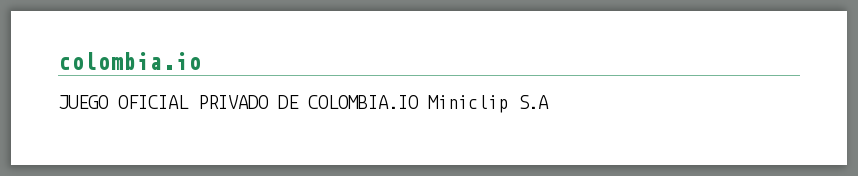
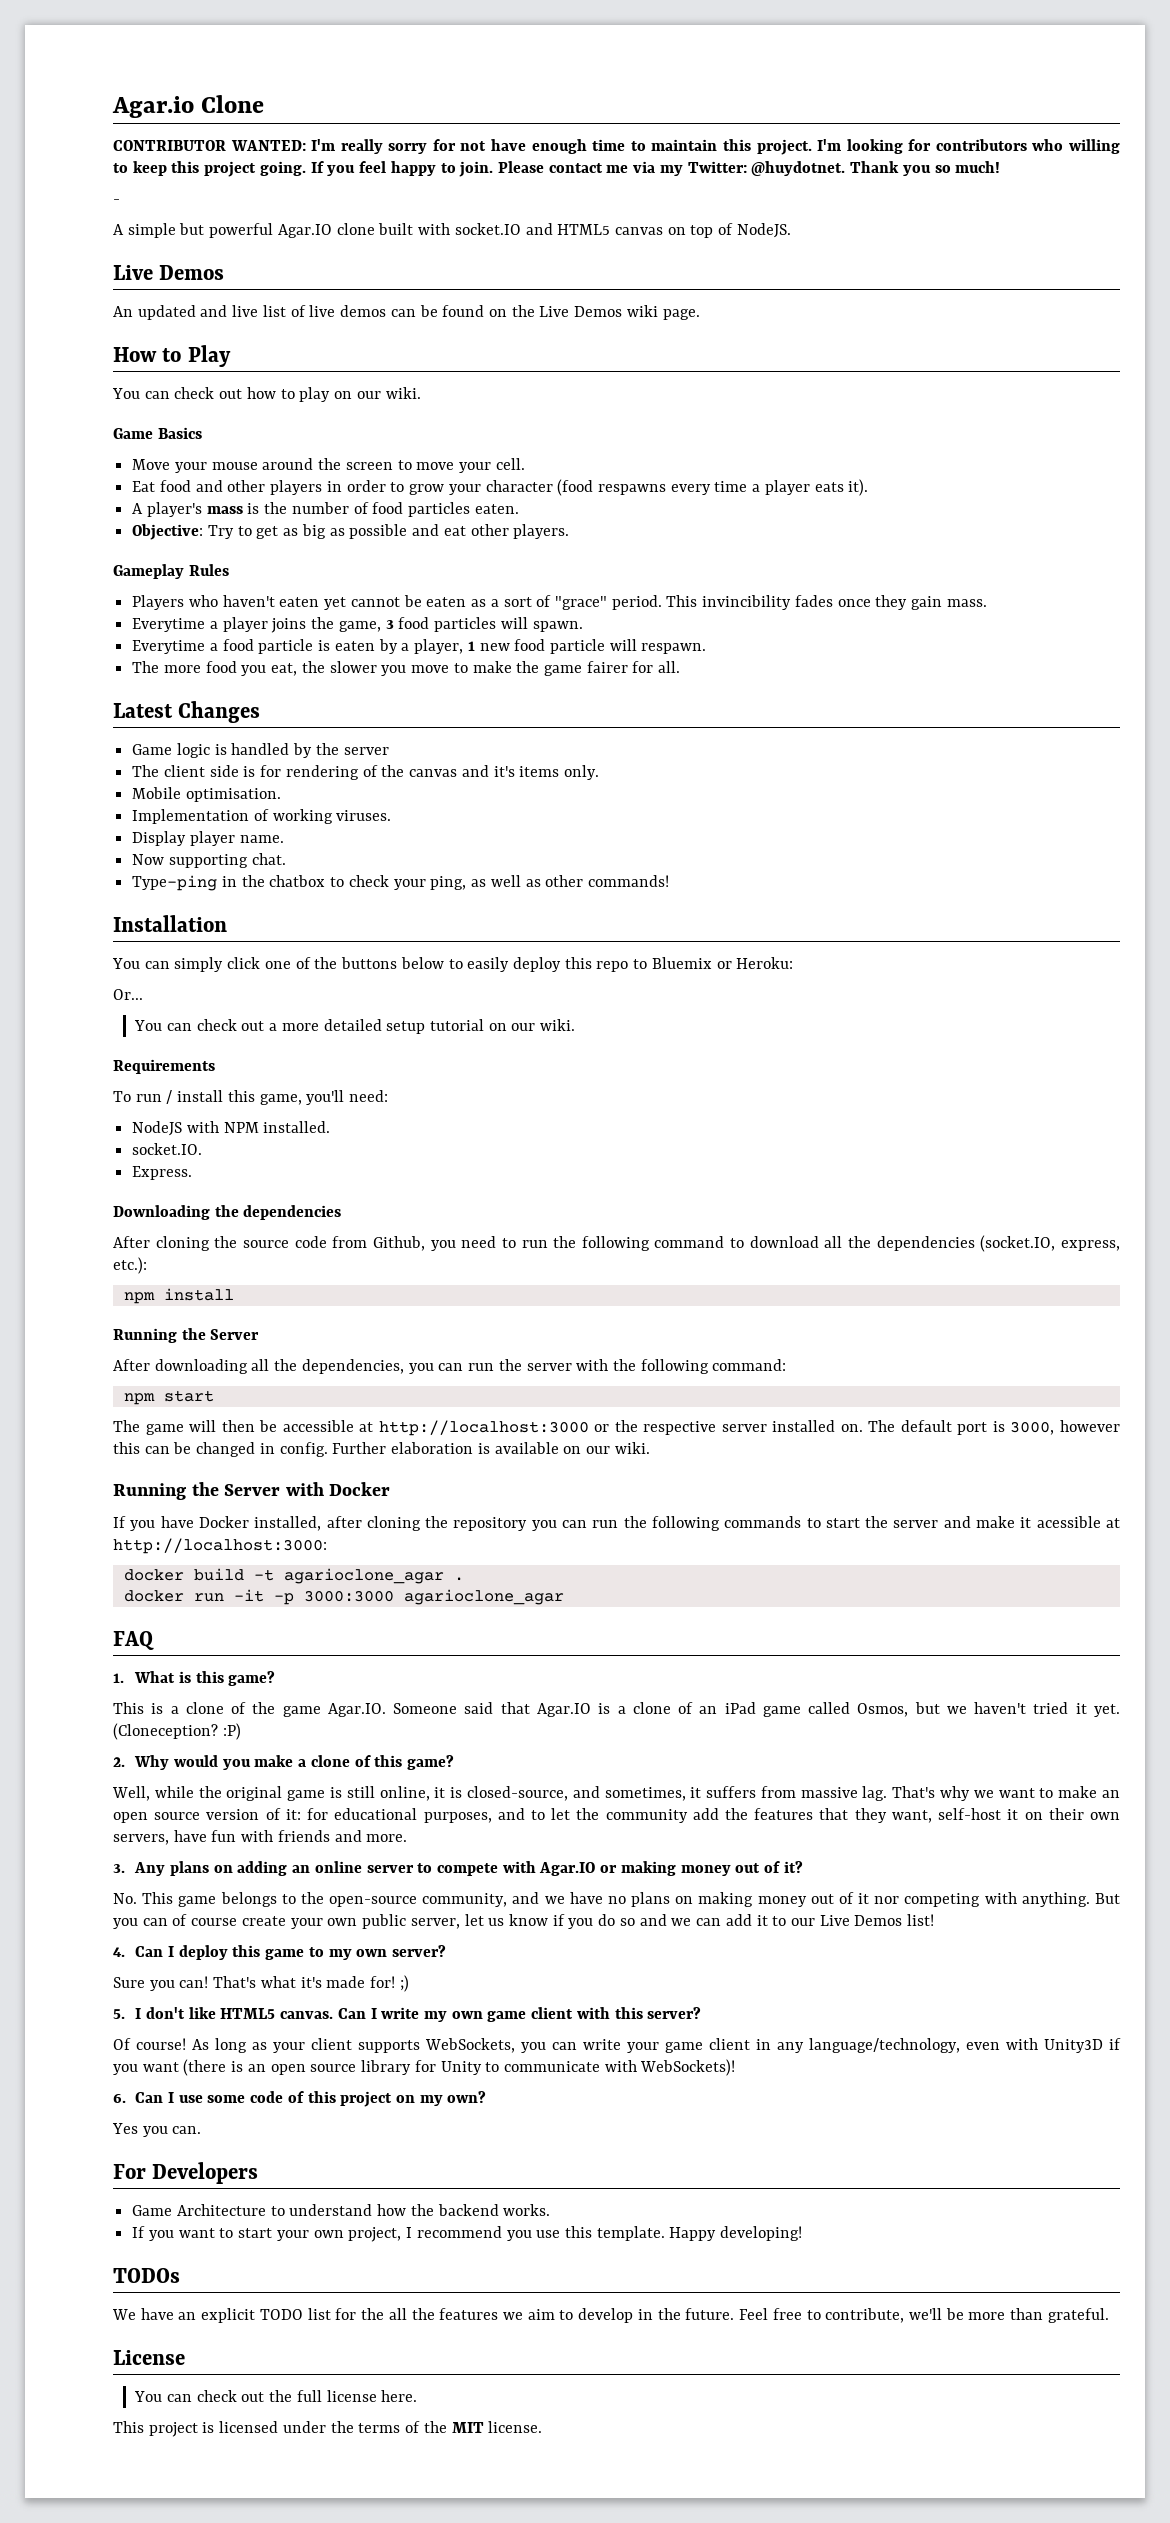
- colombia.io
- JUEGO OFICIAL PRIVADO DE COLOMBIA.IO Miniclip S.A
+ Agar.io Clone
+ CONTRIBUTOR WANTED: I'm really sorry for not have enough time to maintain this project. I'm looking for contributors who willing to keep this project going. If you feel happy to join. Please contact me via my Twitter: @huydotnet. Thank you so much!
+ -
+ A simple but powerful Agar.IO clone built with socket.IO and HTML5 canvas on top of NodeJS.
+ Live Demos
+ An updated and live list of live demos can be found on the Live Demos wiki page.
+ How to Play
+ You can check out how to play on our wiki.
+ Game Basics
+ Move your mouse around the screen to move your cell.
+ Eat food and other players in order to grow your character (food respawns every time a player eats it).
+ A player's mass is the number of food particles eaten.
+ Objective: Try to get as big as possible and eat other players.
+ Gameplay Rules
+ Players who haven't eaten yet cannot be eaten as a sort of "grace" period. This invincibility fades once they gain mass.
+ Everytime a player joins the game, 3 food particles will spawn.
+ Everytime a food particle is eaten by a player, 1 new food particle will respawn.
+ The more food you eat, the slower you move to make the game fairer for all.
+ Latest Changes
+ Game logic is handled by the server
+ The client side is for rendering of the canvas and it's items only.
+ Mobile optimisation.
+ Implementation of working viruses.
+ Display player name.
+ Now supporting chat.
+ Type-ping in the chatbox to check your ping, as well as other commands!
+ Installation
+ You can simply click one of the buttons below to easily deploy this repo to Bluemix or Heroku:
+ Or...
+ You can check out a more detailed setup tutorial on our wiki.
+ Requirements
+ To run / install this game, you'll need:
+ NodeJS with NPM installed.
+ socket.IO.
+ Express.
+ Downloading the dependencies
+ After cloning the source code from Github, you need to run the following command to download all the dependencies (socket.IO, express, etc.):
+ npm install
+ Running the Server
+ After downloading all the dependencies, you can run the server with the following command:
+ npm start
+ The game will then be accessible at http://localhost:3000 or the respective server installed on. The default port is 3000, however this can be changed in config. Further elaboration is available on our wiki.
+ Running the Server with Docker
+ If you have Docker installed, after cloning the repository you can run the following commands to start the server and make it acessible at http://localhost:3000:
+ docker build -t agarioclone_agar .
+ docker run -it -p 3000:3000 agarioclone_agar
+ FAQ
+ 1. What is this game?
+ This is a clone of the game Agar.IO. Someone said that Agar.IO is a clone of an iPad game called Osmos, but we haven't tried it yet. (Cloneception? :P)
+ 2. Why would you make a clone of this game?
+ Well, while the original game is still online, it is closed-source, and sometimes, it suffers from massive lag. That's why we want to make an open source version of it: for educational purposes, and to let the community add the features that they want, self-host it on their own servers, have fun with friends and more.
+ 3. Any plans on adding an online server to compete with Agar.IO or making money out of it?
+ No. This game belongs to the open-source community, and we have no plans on making money out of it nor competing with anything. But you can of course create your own public server, let us know if you do so and we can add it to our Live Demos list!
+ 4. Can I deploy this game to my own server?
+ Sure you can! That's what it's made for! ;)
+ 5. I don't like HTML5 canvas. Can I write my own game client with this server?
+ Of course! As long as your client supports WebSockets, you can write your game client in any language/technology, even with Unity3D if you want (there is an open source library for Unity to communicate with WebSockets)!
+ 6. Can I use some code of this project on my own?
+ Yes you can.
+ For Developers
+ Game Architecture to understand how the backend works.
+ If you want to start your own project, I recommend you use this template. Happy developing!
+ TODOs
+ We have an explicit TODO list for the all the features we aim to develop in the future. Feel free to contribute, we'll be more than grateful.
+ License
+ You can check out the full license here.
+ This project is licensed under the terms of the MIT license.

